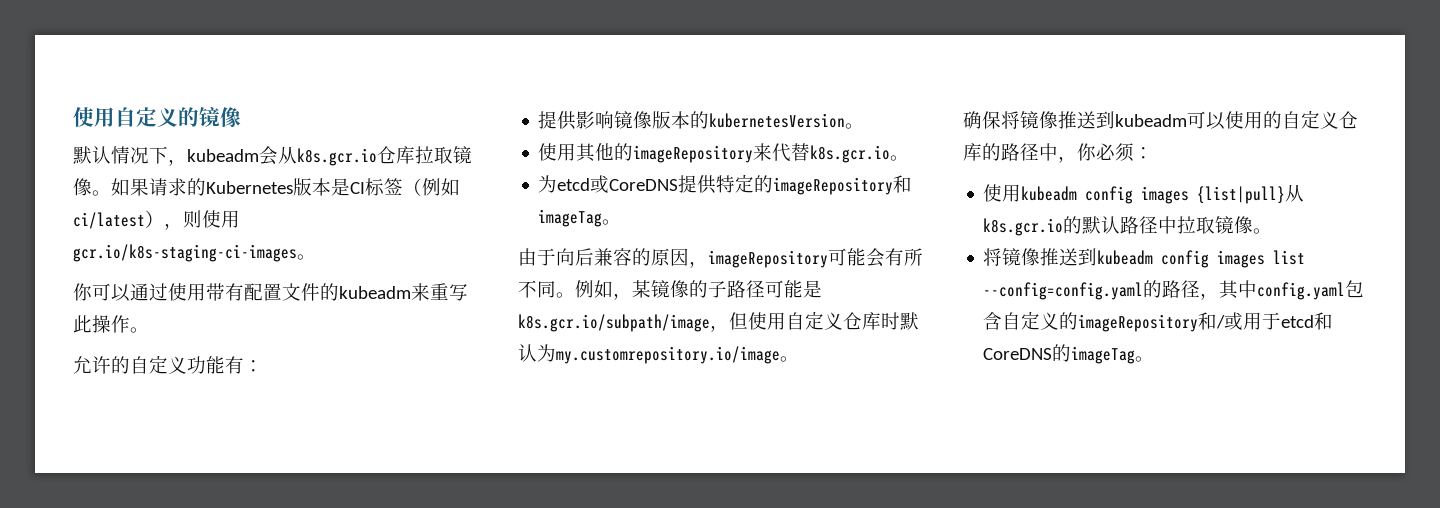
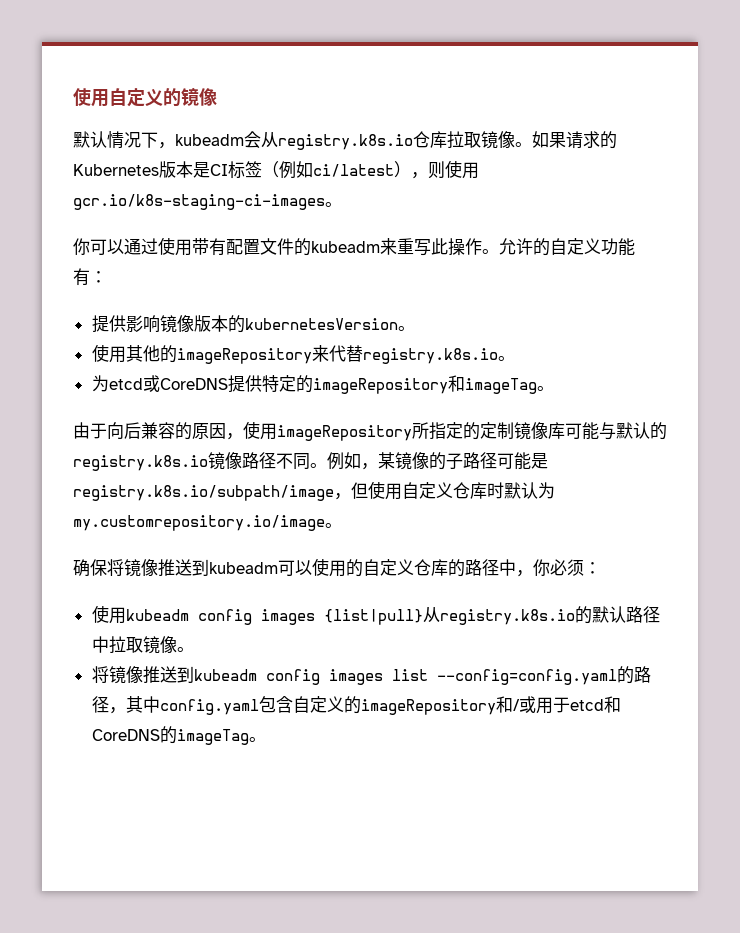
- 默认情况下，kubeadm会从k8s.gcr.io仓库拉取镜像。
+ 默认情况下，kubeadm会从registry.k8s.io仓库拉取镜像。
- 你可以通过使用带有配置文件的kubeadm来重写此操作。
- 允许的自定义功能有：
+ 你可以通过使用带有配置文件的kubeadm来重写此操作。允许的自定义功能有：
- 使用其他的imageRepository来代替k8s.gcr.io。
+ 使用其他的imageRepository来代替registry.k8s.io。
- 由于向后兼容的原因，imageRepository可能会有所不同。
+ 由于向后兼容的原因，使用imageRepository所指定的定制镜像库可能与默认的registry.k8s.io镜像路径不同。
- 例如，某镜像的子路径可能是k8s.gcr.io/subpath/image，但使用自定义仓库时默认为my.customrepository.io/image。
+ 例如，某镜像的子路径可能是registry.k8s.io/subpath/image，但使用自定义仓库时默认为my.customrepository.io/image。
- 使用kubeadm config images {list|pull}从k8s.gcr.io的默认路径中拉取镜像。
+ 使用kubeadm config images {list|pull}从registry.k8s.io的默认路径中拉取镜像。

